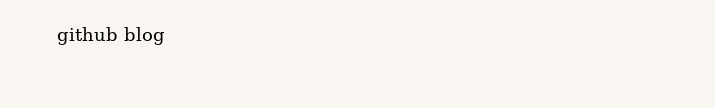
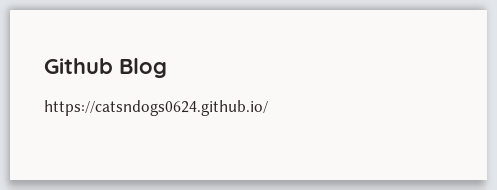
- github blog
+ Github Blog
+ https://catsndogs0624.github.io/

